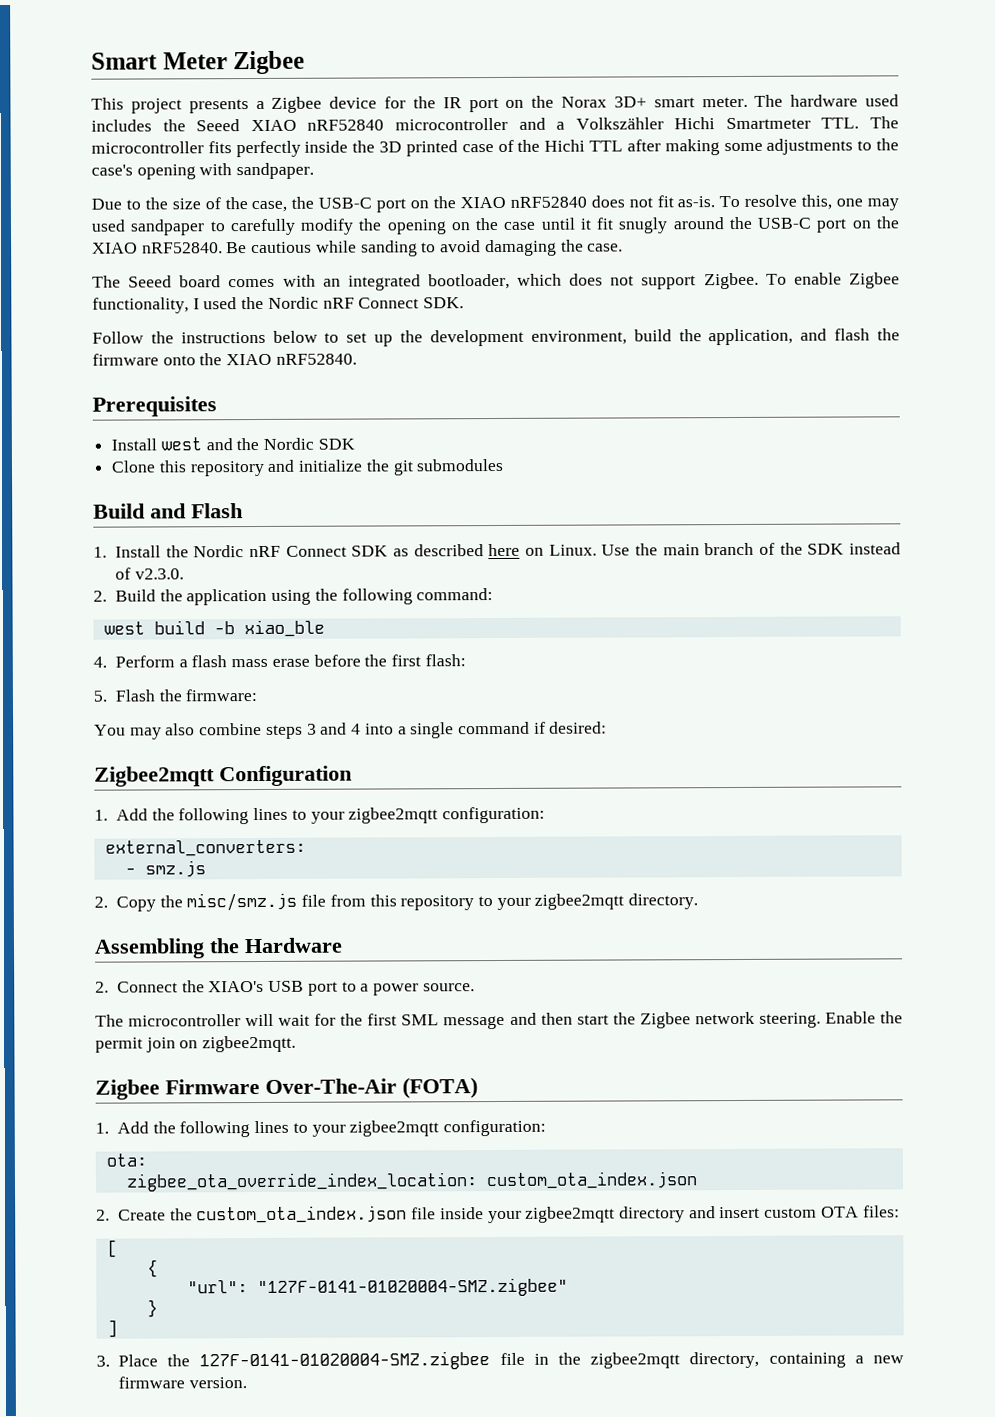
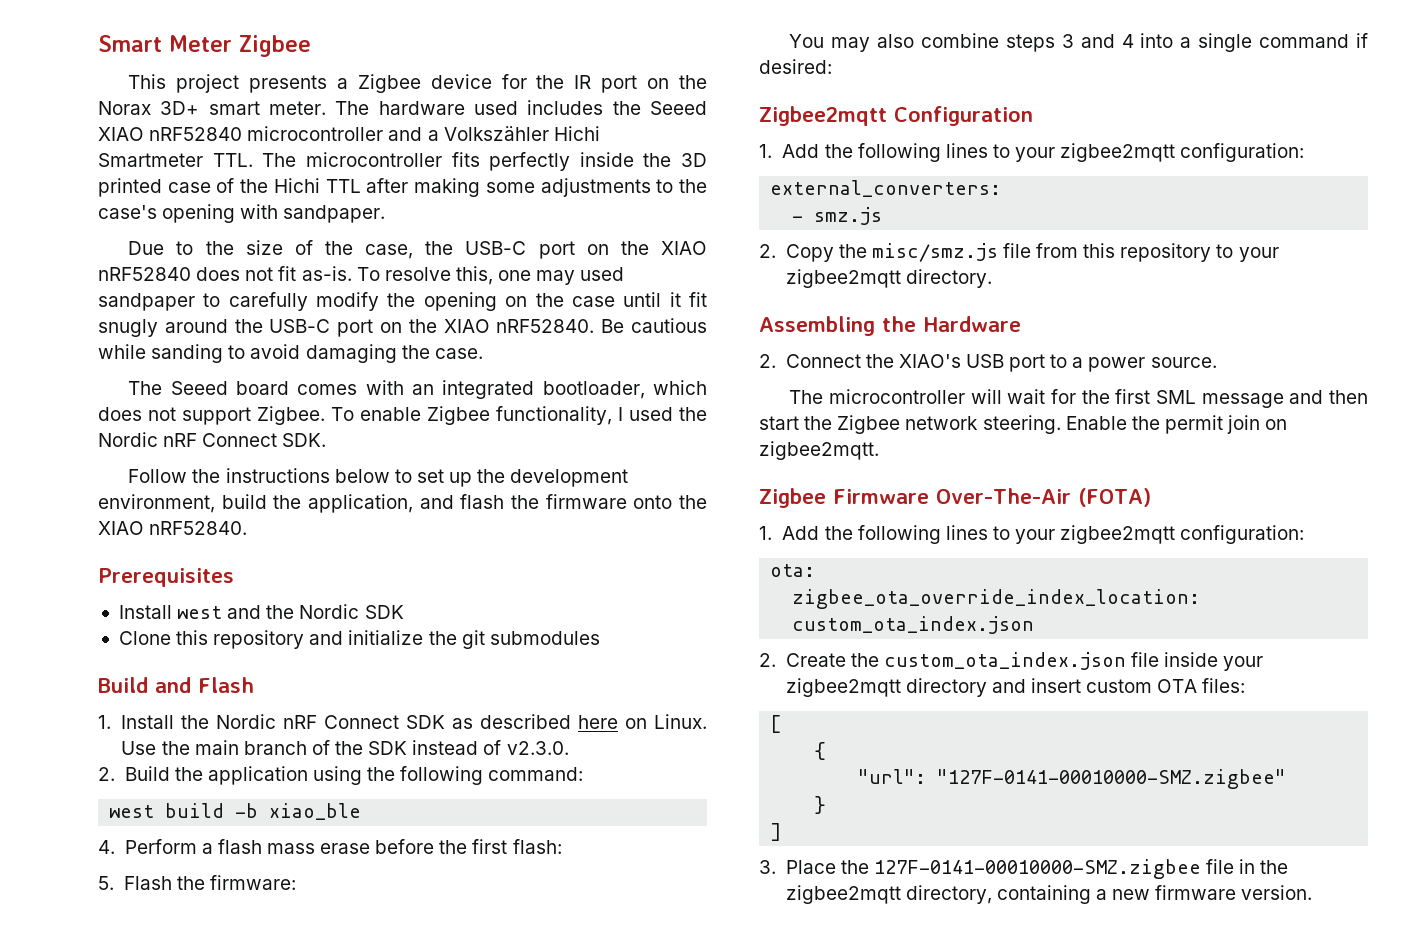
- "url": "127F-0141-01020004-SMZ.zigbee"
+ "url": "127F-0141-00010000-SMZ.zigbee"
- 3. Place the 127F-0141-01020004-SMZ.zigbee file in the zigbee2mqtt directory, containing a new firmware version.
+ 3. Place the 127F-0141-00010000-SMZ.zigbee file in the zigbee2mqtt directory, containing a new firmware version.

